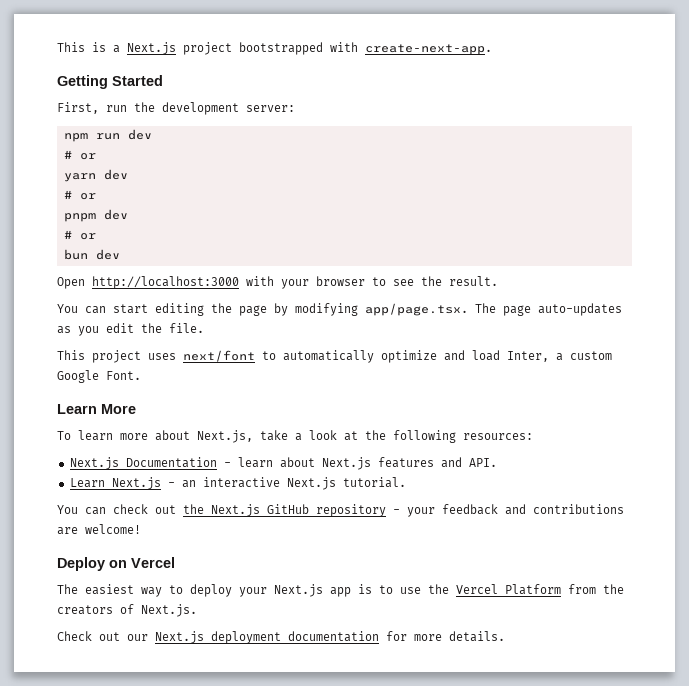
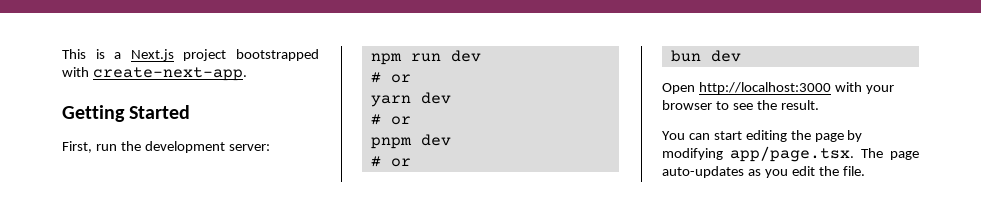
- This project uses next/font to automatically optimize and load Inter, a custom Google Font.
- Learn More
- To learn more about Next.js, take a look at the following resources:
- Next.js Documentation - learn about Next.js features and API.
- Learn Next.js - an interactive Next.js tutorial.
- You can check out the Next.js GitHub repository - your feedback and contributions are welcome!
- Deploy on Vercel
- The easiest way to deploy your Next.js app is to use the Vercel Platform from the creators of Next.js.
- Check out our Next.js deployment documentation for more details.

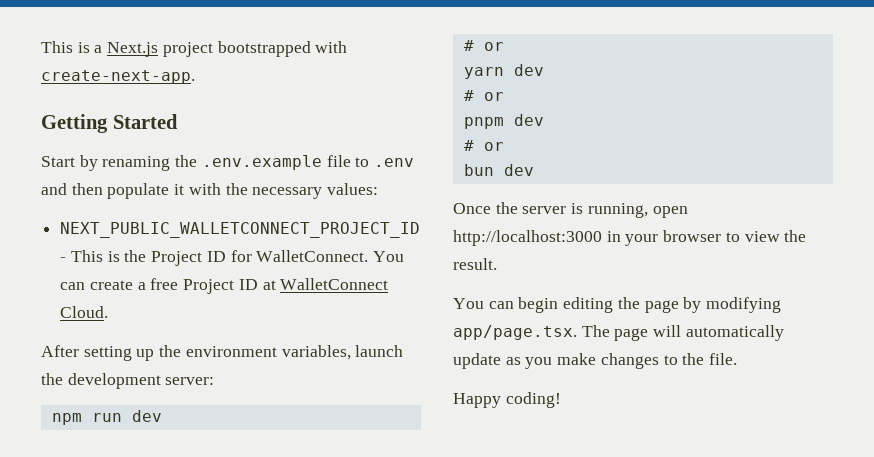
- First, run the development server:
+ Start by renaming the .env.example file to .env and then populate it with the necessary values:
+ NEXT_PUBLIC_WALLETCONNECT_PROJECT_ID - This is the Project ID for WalletConnect. You can create a free Project ID at WalletConnect Cloud.
+ After setting up the environment variables, launch the development server:
- Open http://localhost:3000 with your browser to see the result.
+ Once the server is running, open http://localhost:3000 in your browser to view the result.
- You can start editing the page by modifying app/page.tsx. The page auto-updates as you edit the file.
+ You can begin editing the page by modifying app/page.tsx. The page will automatically update as you make changes to the file.
+ Happy coding!

